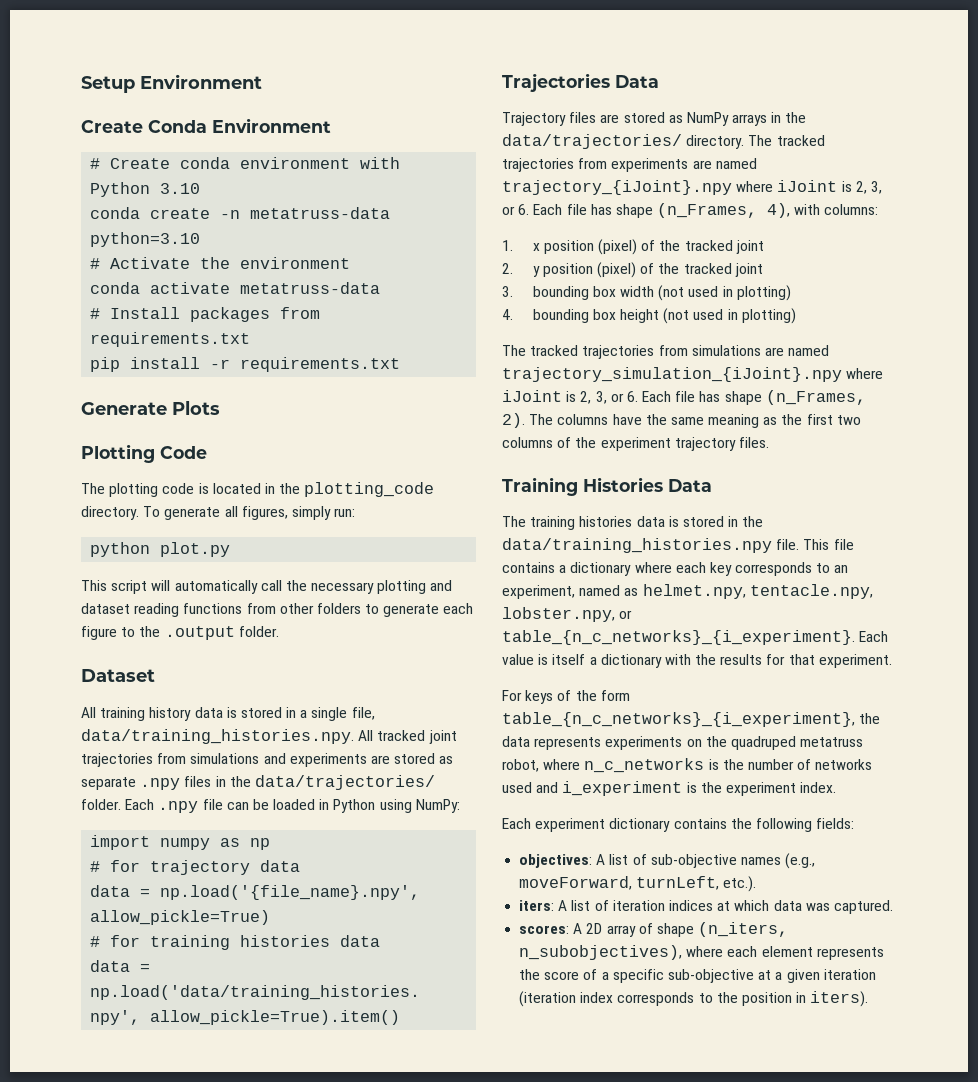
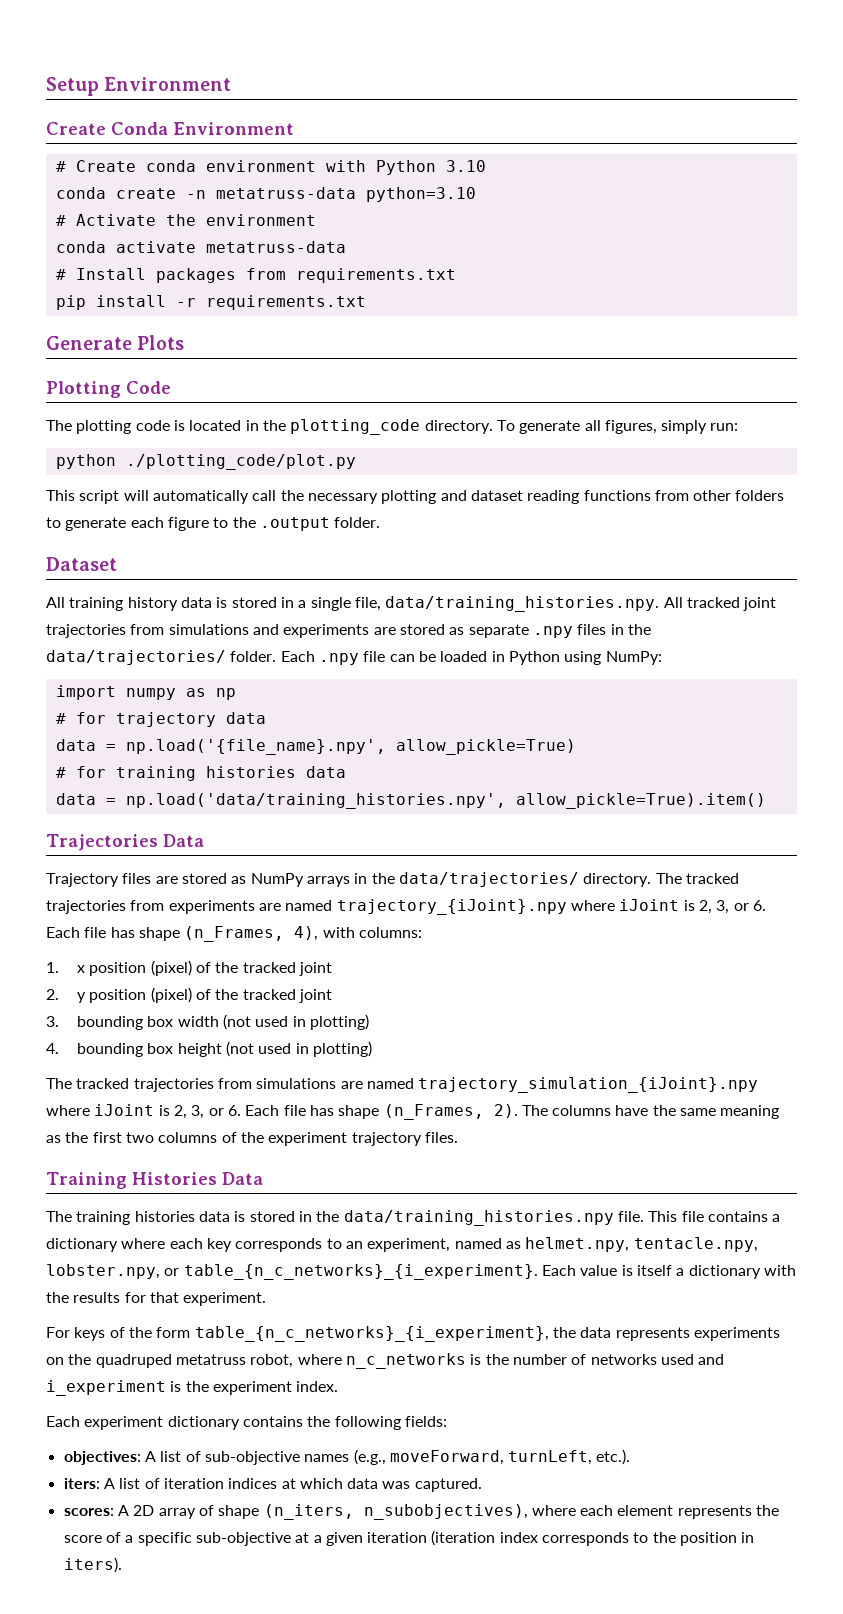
- python plot.py
+ python ./plotting_code/plot.py

